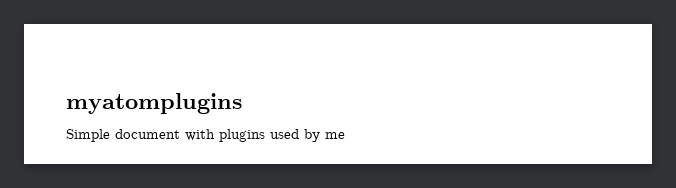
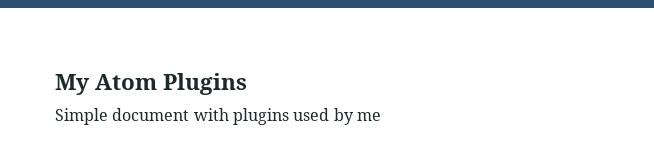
- myatomplugins
+ My Atom Plugins

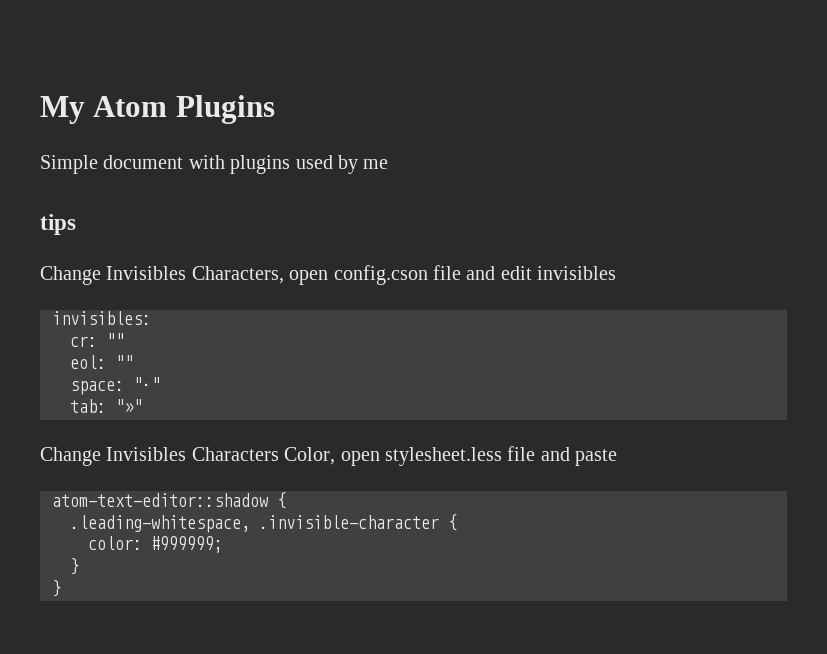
+ tips
+ Change Invisibles Characters, open config.cson file and edit invisibles
+ invisibles:
+ cr: ""
+ eol: ""
+ space: "·"
+ tab: "»"
+ Change Invisibles Characters Color, open stylesheet.less file and paste
+ atom-text-editor::shadow {
+ .leading-whitespace, .invisible-character {
+ color: #999999;
+ }
+ }

